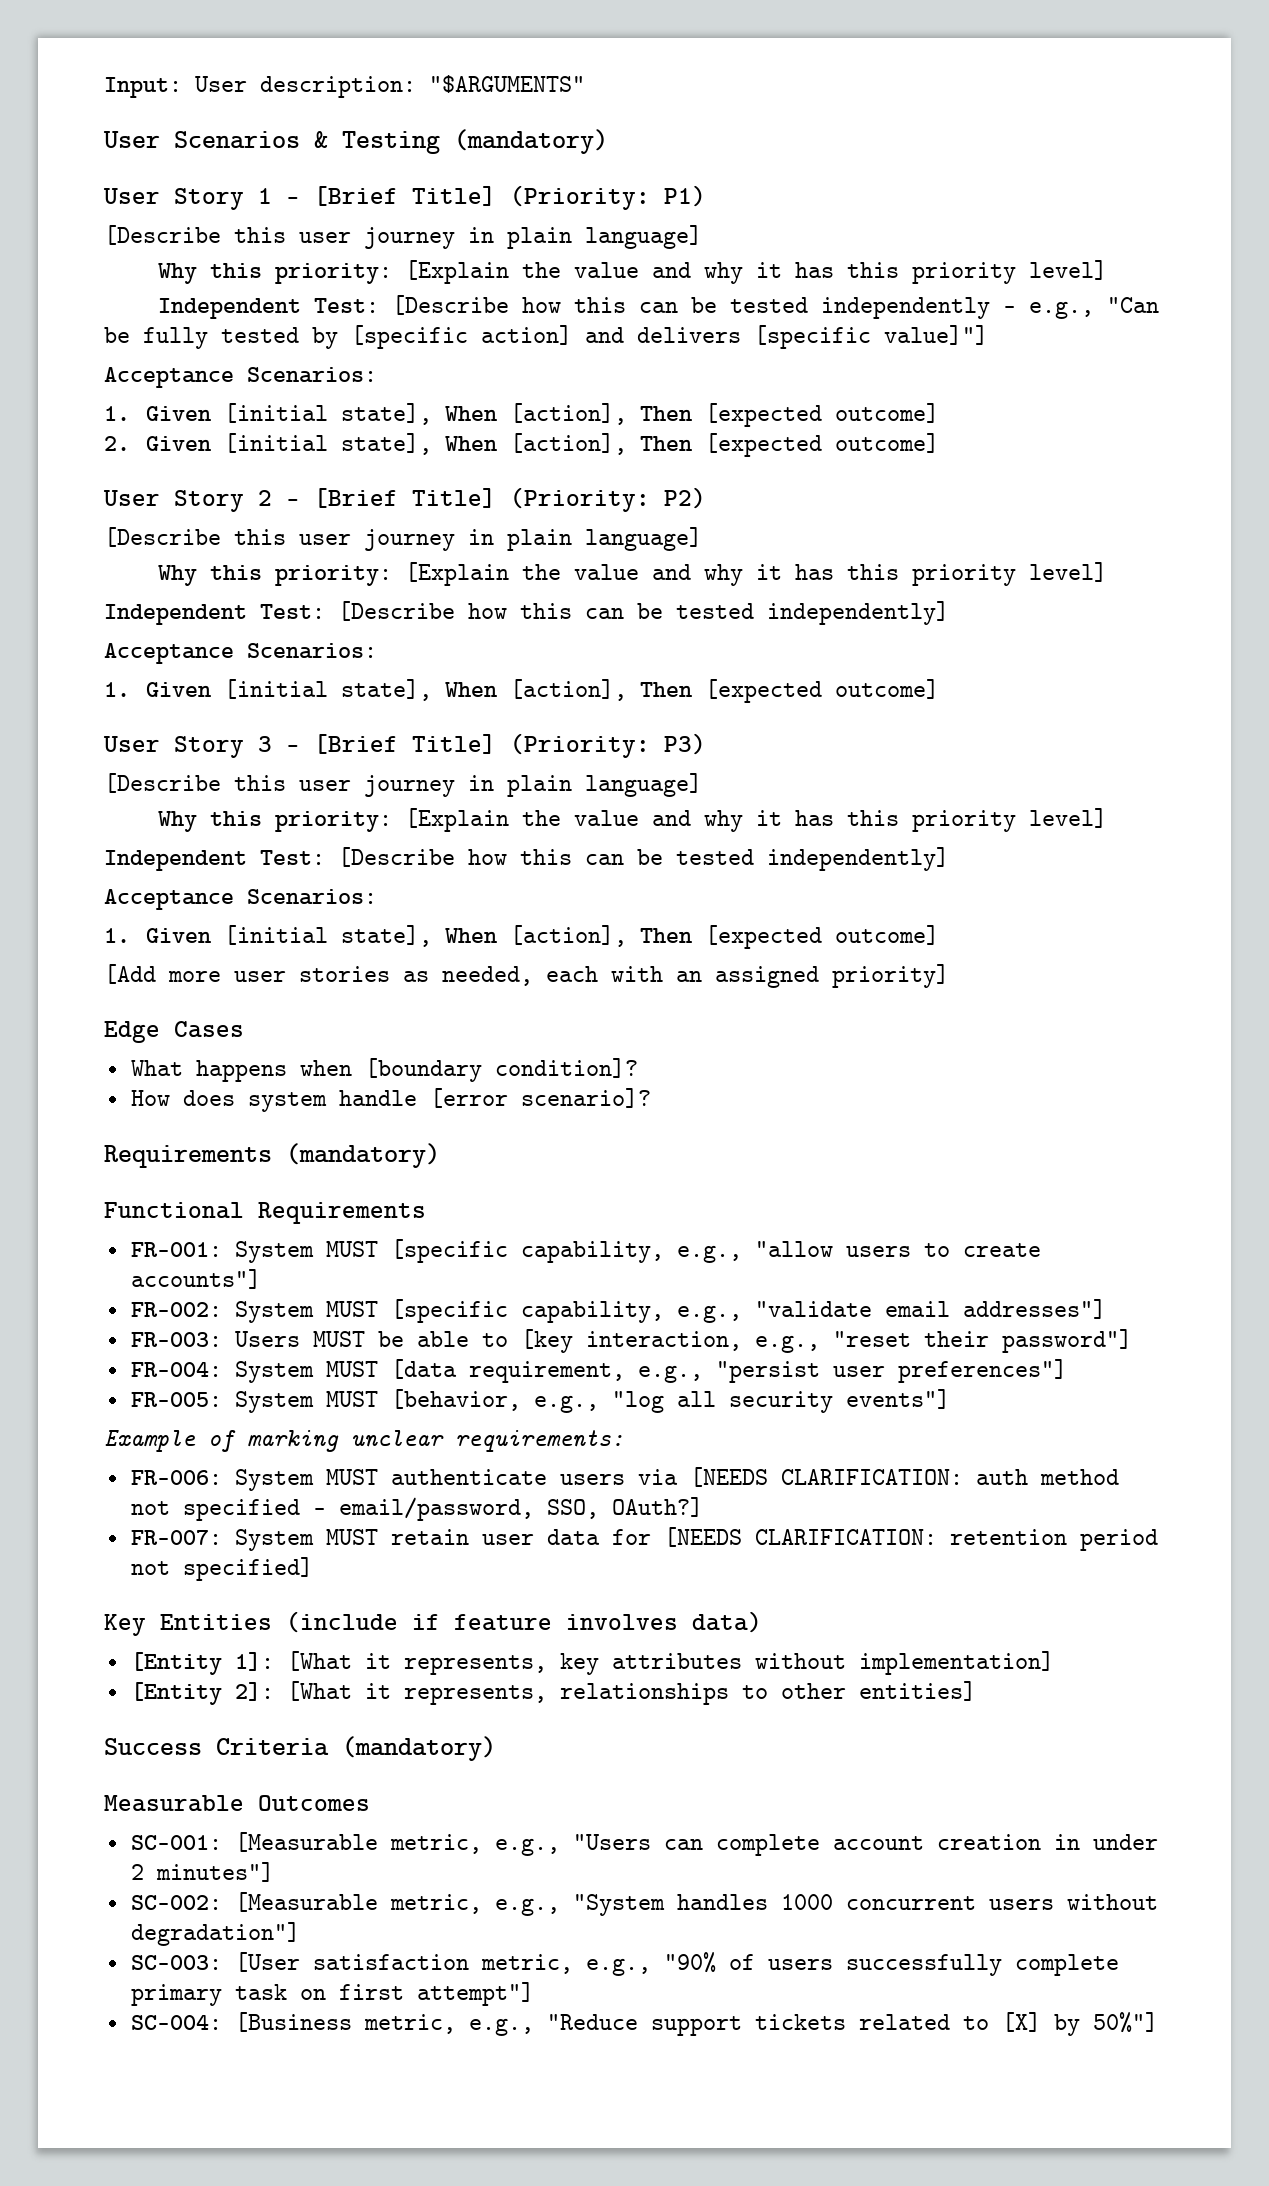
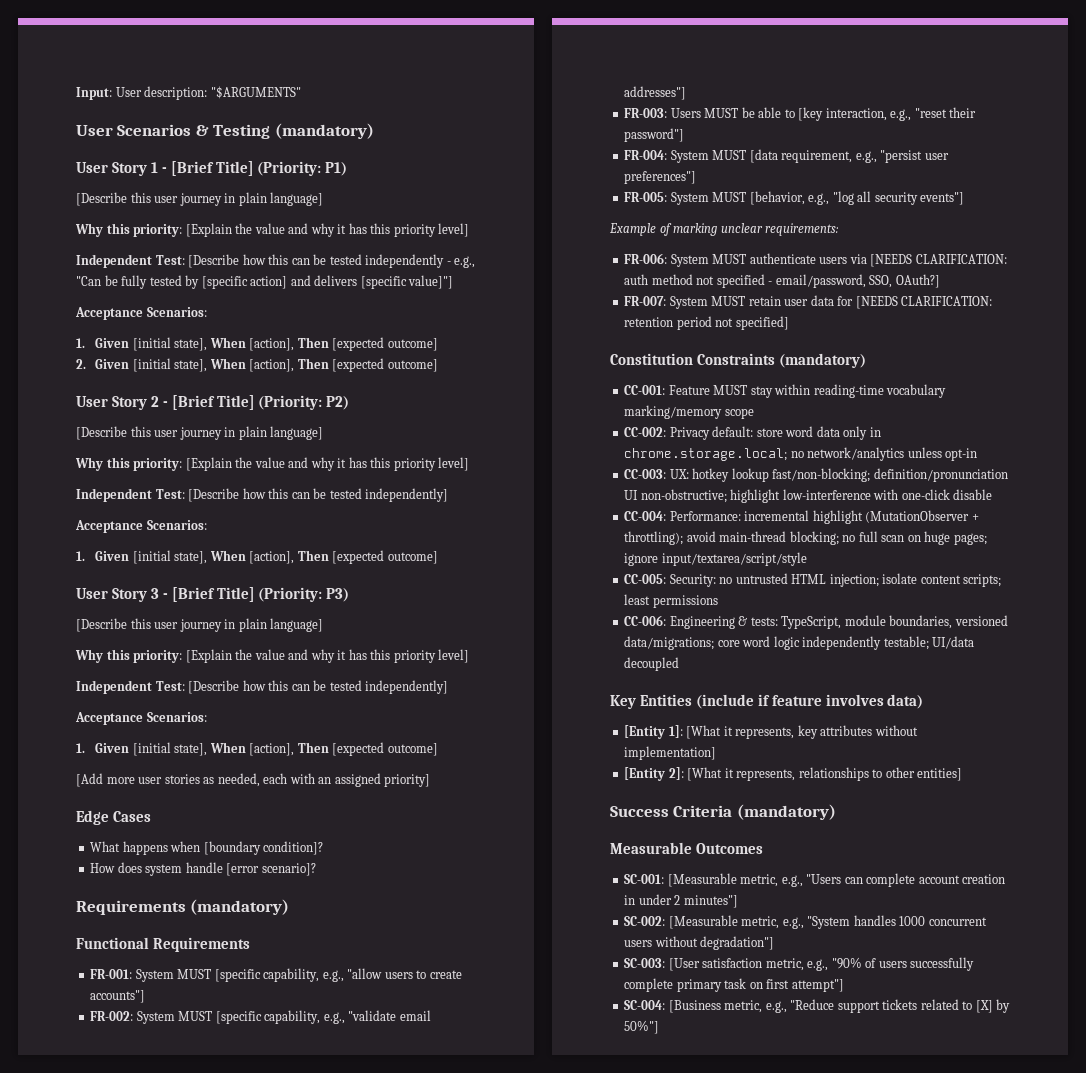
+ Constitution Constraints (mandatory)
+ CC-001: Feature MUST stay within reading-time vocabulary marking/memory scope
+ CC-002: Privacy default: store word data only in chrome.storage.local; no network/analytics unless opt-in
+ CC-003: UX: hotkey lookup fast/non-blocking; definition/pronunciation UI non-obstructive; highlight low-interference with one-click disable
+ CC-004: Performance: incremental highlight (MutationObserver + throttling); avoid main-thread blocking; no full scan on huge pages; ignore input/textarea/script/style
+ CC-005: Security: no untrusted HTML injection; isolate content scripts; least permissions
+ CC-006: Engineering & tests: TypeScript, module boundaries, versioned data/migrations; core word logic independently testable; UI/data decoupled

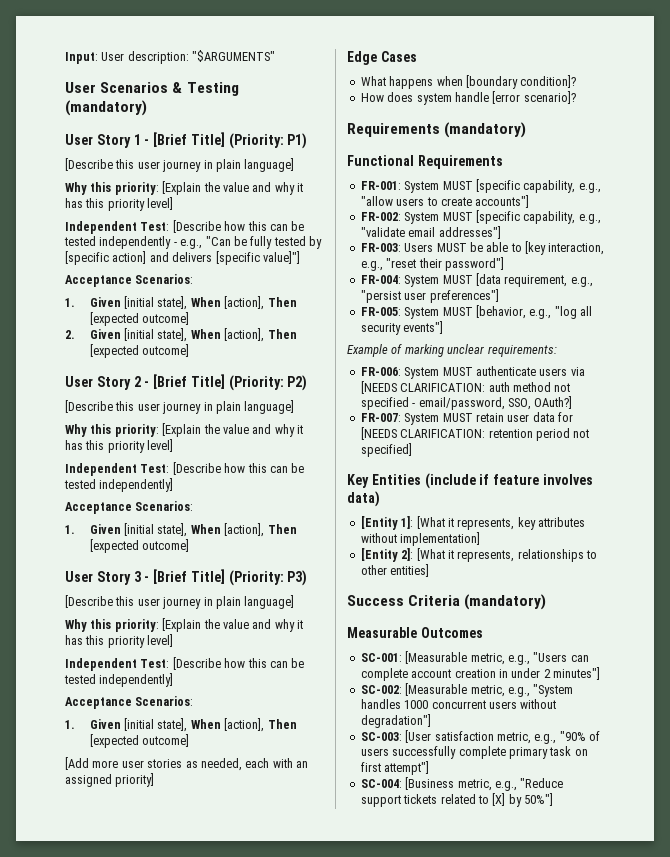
- Constitution Constraints (mandatory)
- CC-001: Feature MUST stay within reading-time vocabulary marking/memory scope
- CC-002: Privacy default: store word data only in chrome.storage.local; no network/analytics unless opt-in
- CC-003: UX: hotkey lookup fast/non-blocking; definition/pronunciation UI non-obstructive; highlight low-interference with one-click disable
- CC-004: Performance: incremental highlight (MutationObserver + throttling); avoid main-thread blocking; no full scan on huge pages; ignore input/textarea/script/style
- CC-005: Security: no untrusted HTML injection; isolate content scripts; least permissions
- CC-006: Engineering & tests: TypeScript, module boundaries, versioned data/migrations; core word logic independently testable; UI/data decoupled

